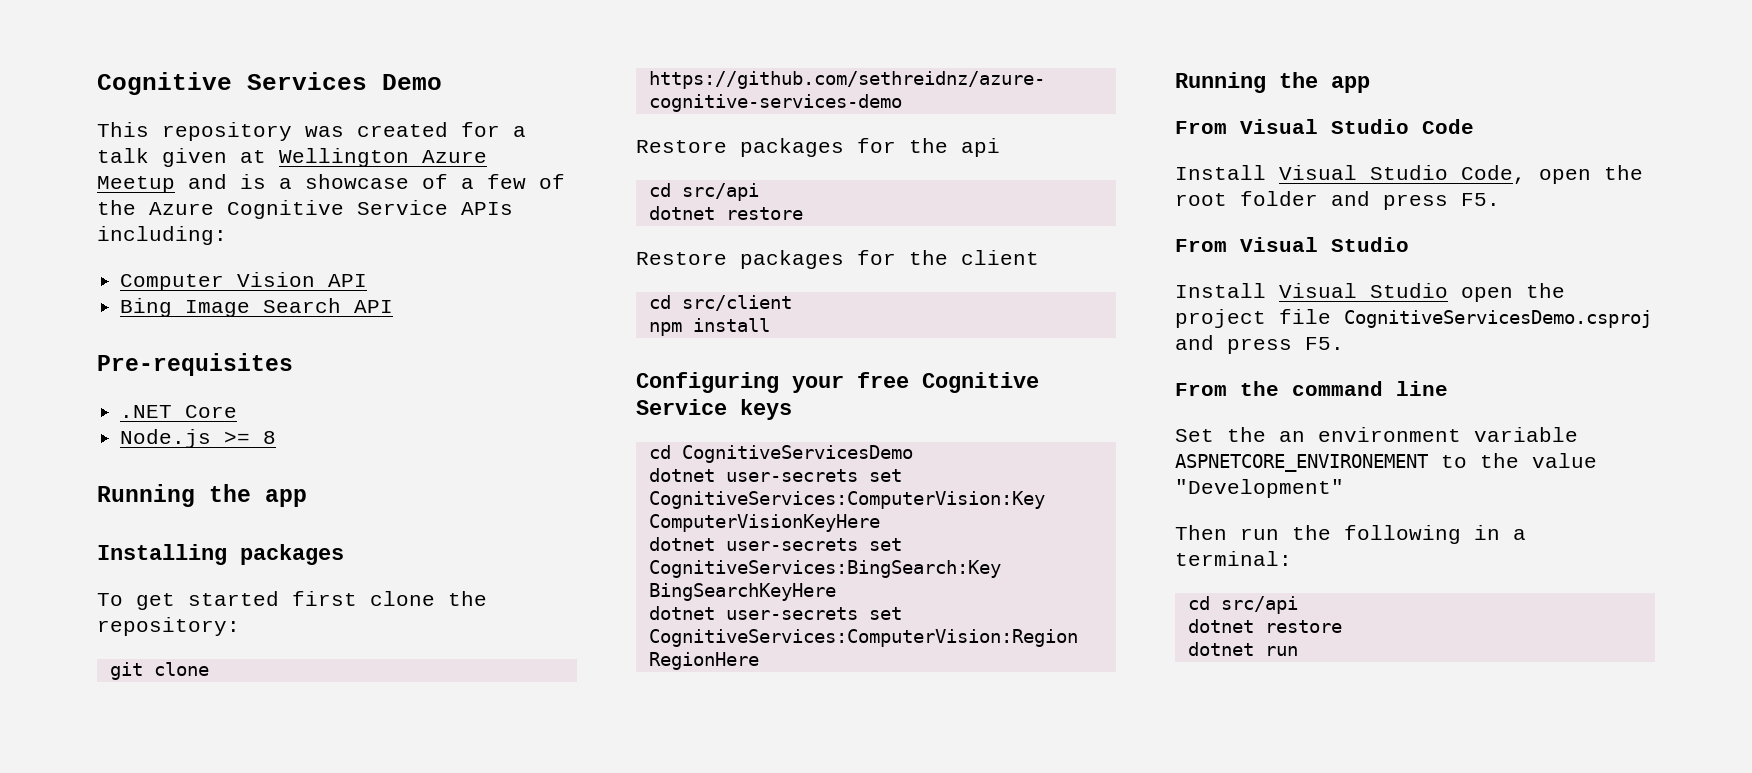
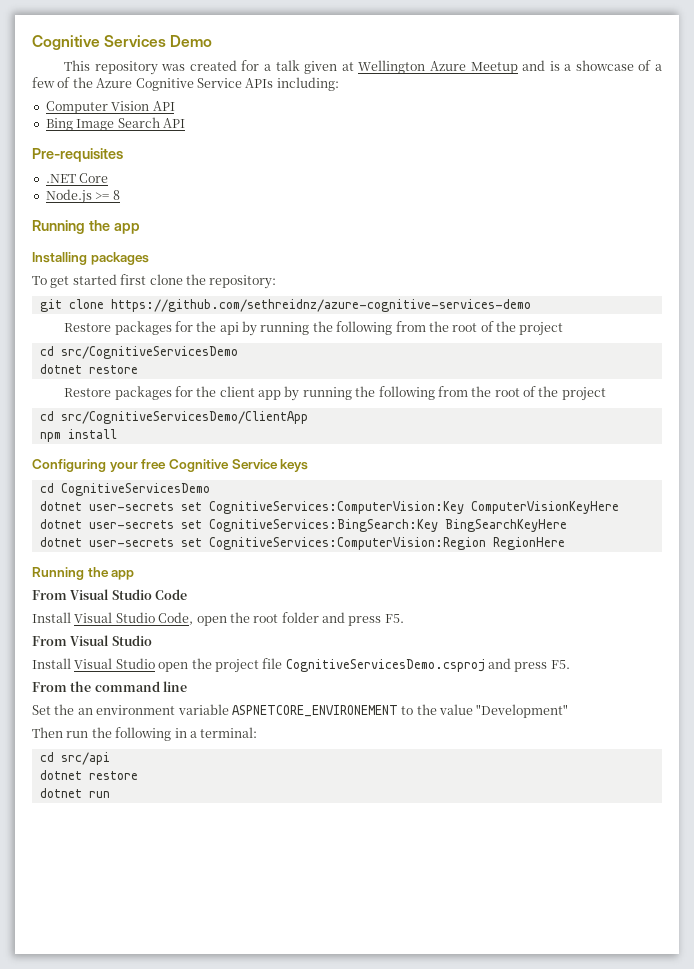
- Restore packages for the api
- cd src/api
+ Restore packages for the api by running the following from the root of the project
+ cd src/CognitiveServicesDemo
- Restore packages for the client
- cd src/client
+ Restore packages for the client app by running the following from the root of the project
+ cd src/CognitiveServicesDemo/ClientApp

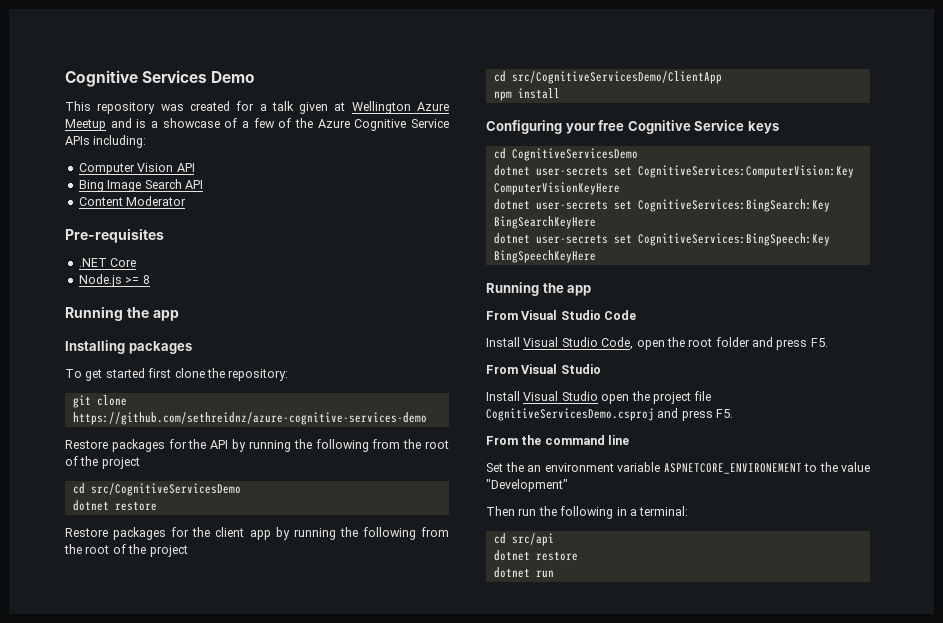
+ Content Moderator
- Restore packages for the api by running the following from the root of the project
+ Restore packages for the API by running the following from the root of the project
- dotnet user-secrets set CognitiveServices:ComputerVision:Region RegionHere
+ dotnet user-secrets set CognitiveServices:BingSpeech:Key BingSpeechKeyHere

